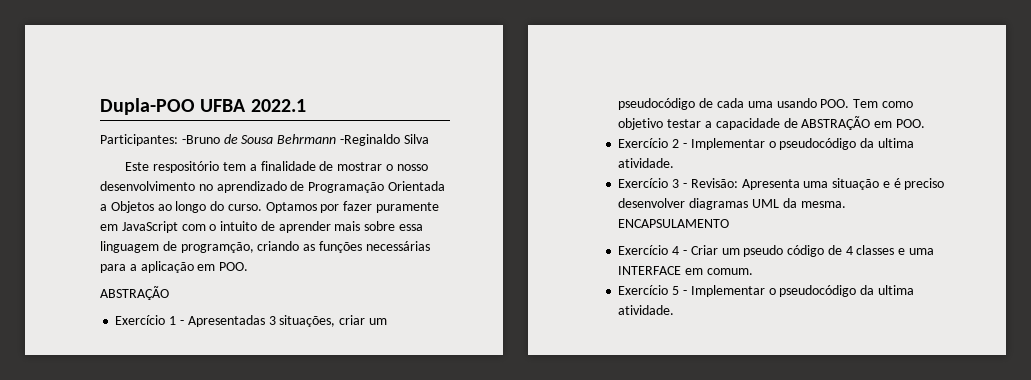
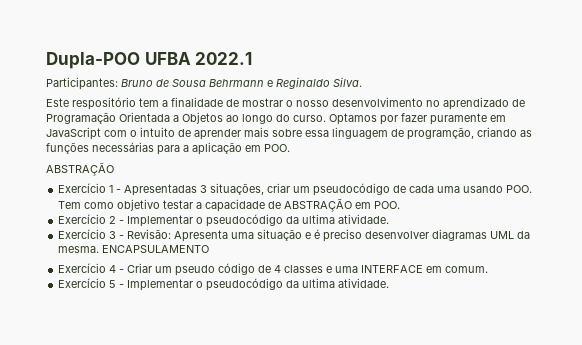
- Participantes: -Bruno de Sousa Behrmann -Reginaldo Silva
+ Participantes: Bruno de Sousa Behrmann e Reginaldo Silva.

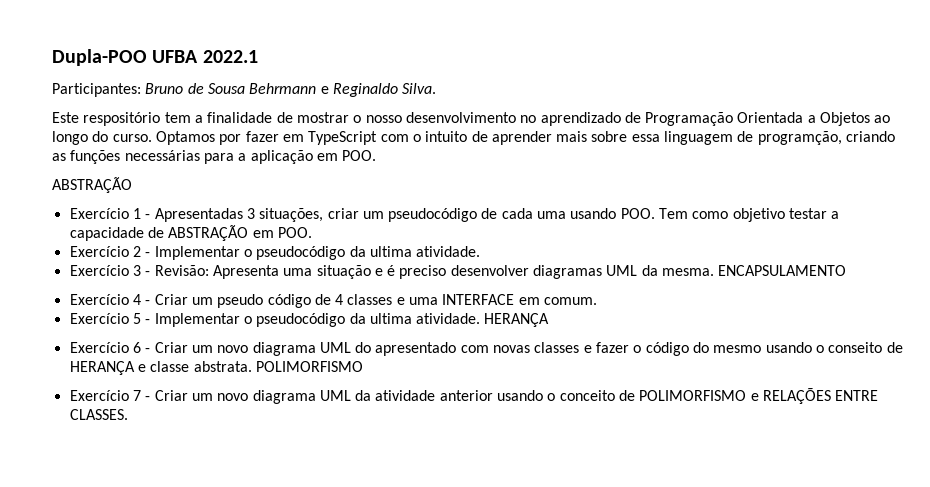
- Optamos por fazer puramente em JavaScript com o intuito de aprender mais sobre essa linguagem de programção, criando as funções necessárias para a aplicação em POO.
+ Optamos por fazer em TypeScript com o intuito de aprender mais sobre essa linguagem de programção, criando as funções necessárias para a aplicação em POO.
- Exercício 5 - Implementar o pseudocódigo da ultima atividade.
+ Exercício 5 - Implementar o pseudocódigo da ultima atividade. HERANÇA
+ Exercício 6 - Criar um novo diagrama UML do apresentado com novas classes e fazer o código do mesmo usando o conseito de HERANÇA e classe abstrata. POLIMORFISMO
+ Exercício 7 - Criar um novo diagrama UML da atividade anterior usando o conceito de POLIMORFISMO e RELAÇÕES ENTRE CLASSES.

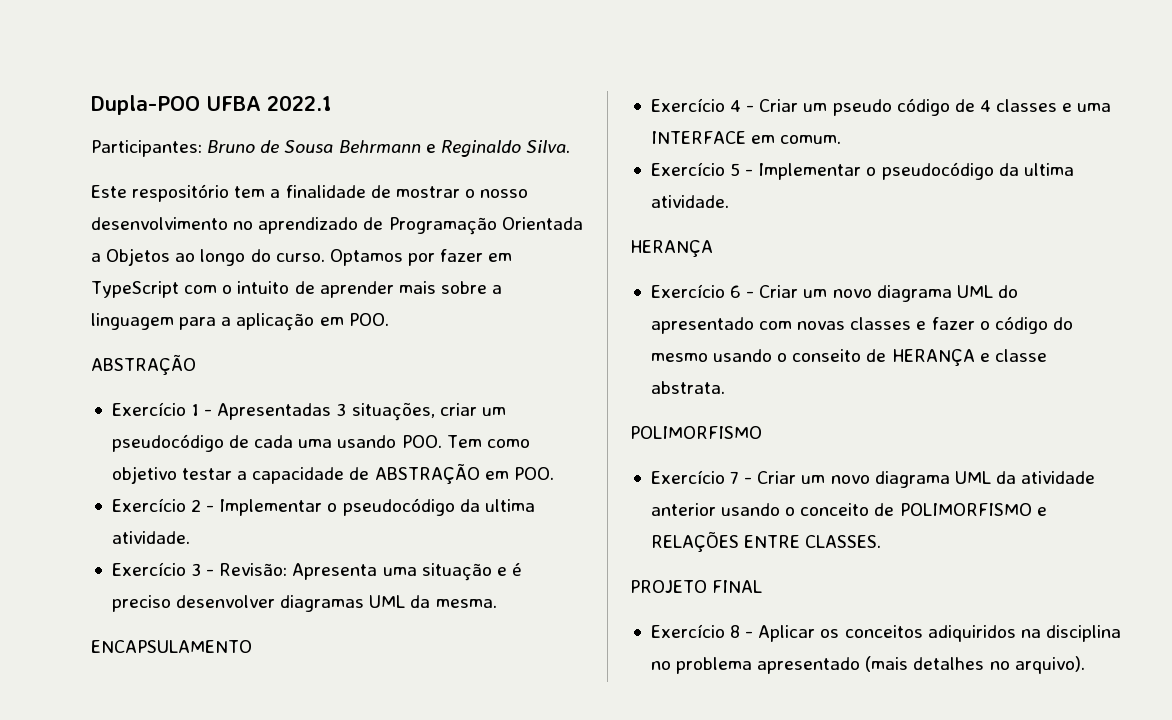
- Optamos por fazer em TypeScript com o intuito de aprender mais sobre essa linguagem de programção, criando as funções necessárias para a aplicação em POO.
+ Optamos por fazer em TypeScript com o intuito de aprender mais sobre a linguagem para a aplicação em POO.
- Exercício 3 - Revisão: Apresenta uma situação e é preciso desenvolver diagramas UML da mesma. ENCAPSULAMENTO
+ Exercício 3 - Revisão: Apresenta uma situação e é preciso desenvolver diagramas UML da mesma.
+ ENCAPSULAMENTO
- Exercício 5 - Implementar o pseudocódigo da ultima atividade. HERANÇA
+ Exercício 5 - Implementar o pseudocódigo da ultima atividade.
+ HERANÇA
- Exercício 6 - Criar um novo diagrama UML do apresentado com novas classes e fazer o código do mesmo usando o conseito de HERANÇA e classe abstrata. POLIMORFISMO
+ Exercício 6 - Criar um novo diagrama UML do apresentado com novas classes e fazer o código do mesmo usando o conseito de HERANÇA e classe abstrata.
+ POLIMORFISMO
+ PROJETO FINAL
+ Exercício 8 - Aplicar os conceitos adiquiridos na disciplina no problema apresentado (mais detalhes no arquivo).

